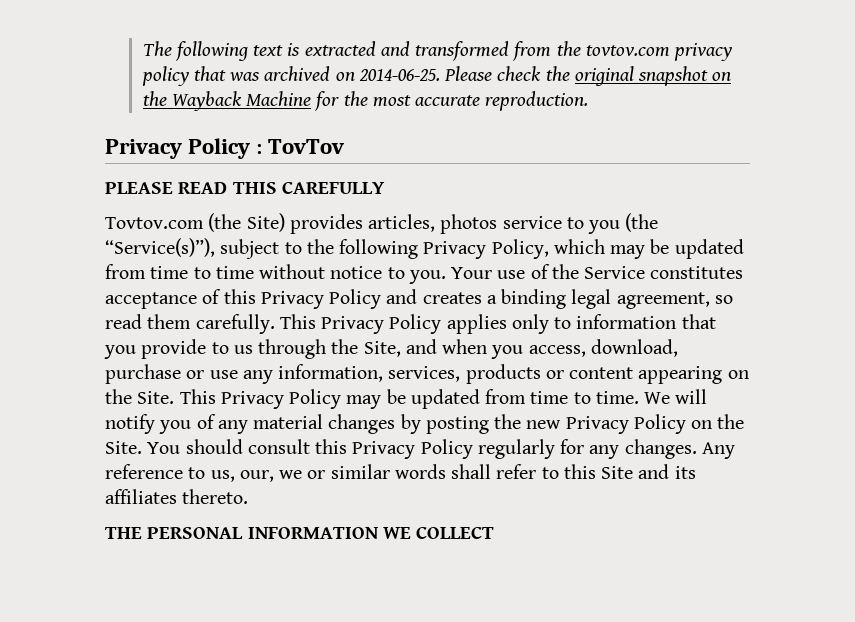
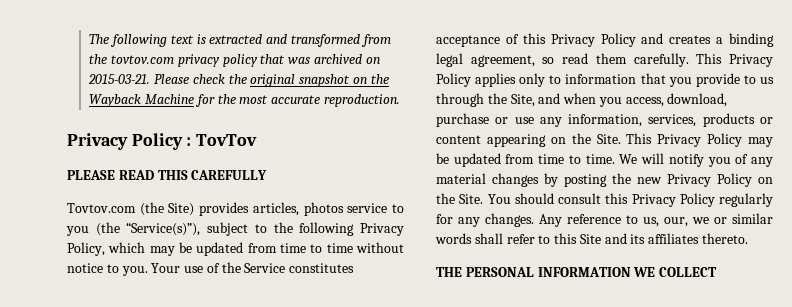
- The following text is extracted and transformed from the tovtov.com privacy policy that was archived on 2014-06-25.
+ The following text is extracted and transformed from the tovtov.com privacy policy that was archived on 2015-03-21.

